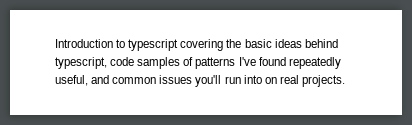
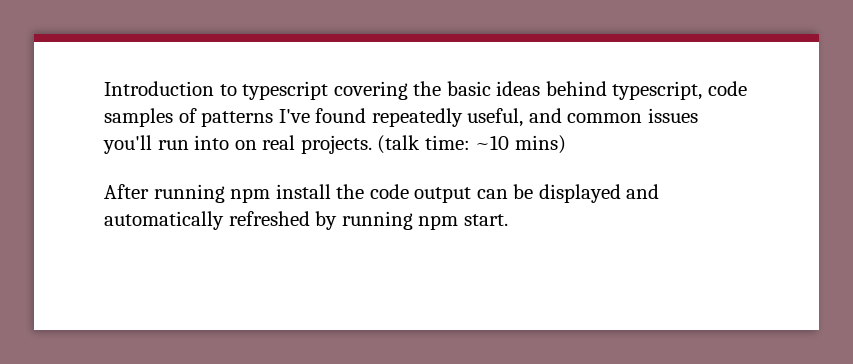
+ (talk time: ~10 mins)
+ After running npm install the code output can be displayed and automatically refreshed by running npm start.

